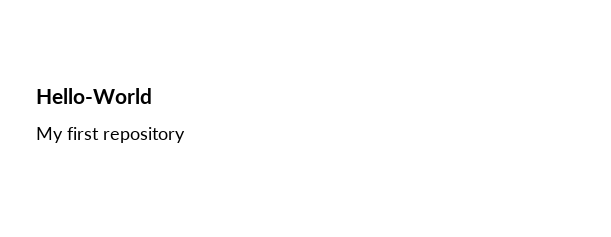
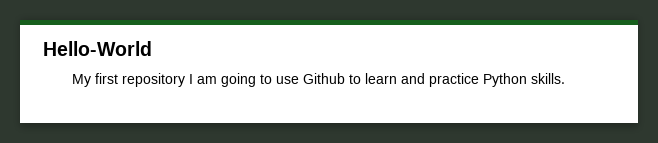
- My first repository
+ My first repository I am going to use Github to learn and practice Python skills.

